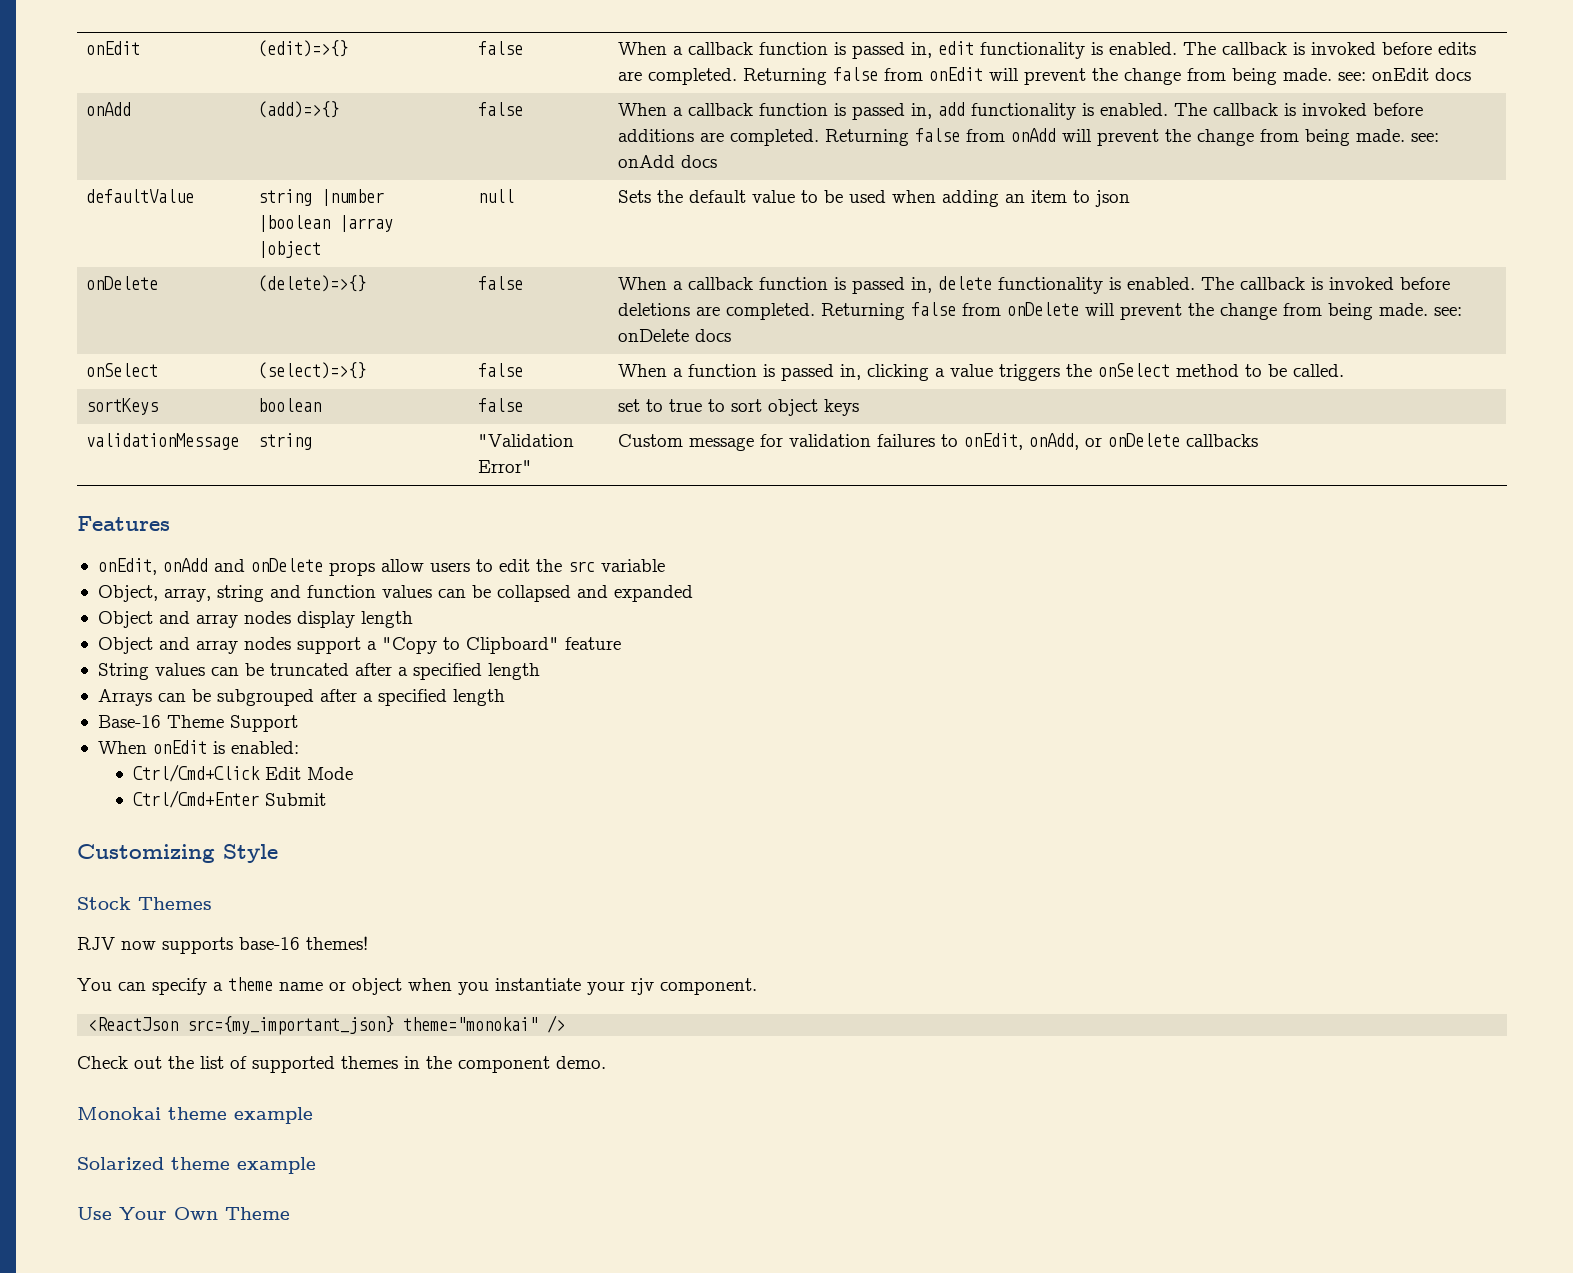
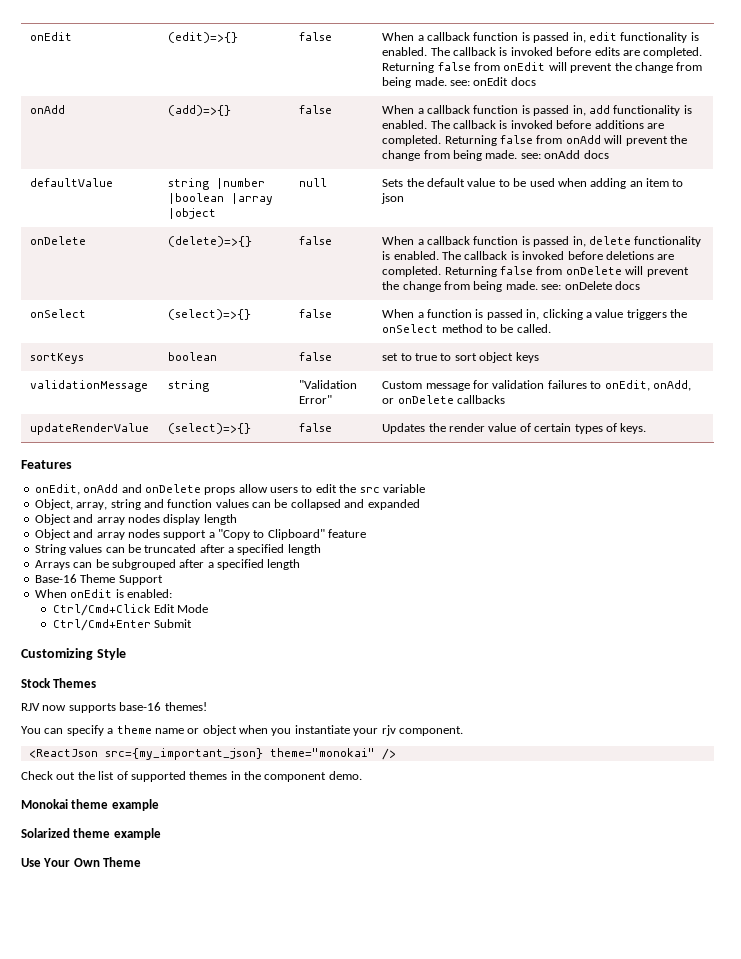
+ updateRenderValue | (select)=>{} | false | Updates the render value of certain types of keys.

